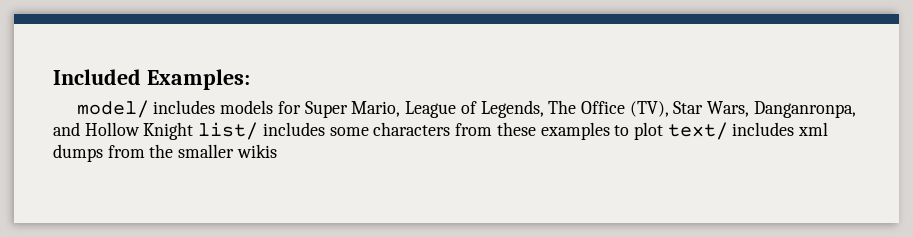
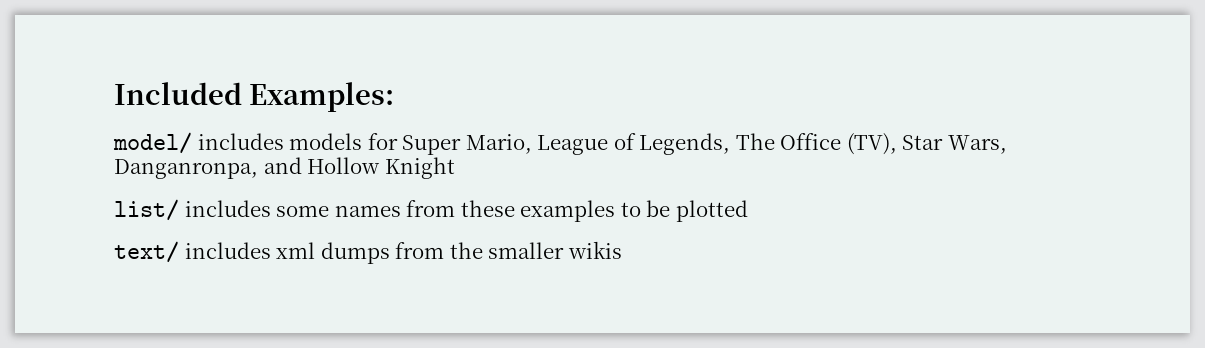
- model/ includes models for Super Mario, League of Legends, The Office (TV), Star Wars, Danganronpa, and Hollow Knight list/ includes some characters from these examples to plot text/ includes xml dumps from the smaller wikis
+ model/ includes models for Super Mario, League of Legends, The Office (TV), Star Wars, Danganronpa, and Hollow Knight
+ list/ includes some names from these examples to be plotted
+ text/ includes xml dumps from the smaller wikis

